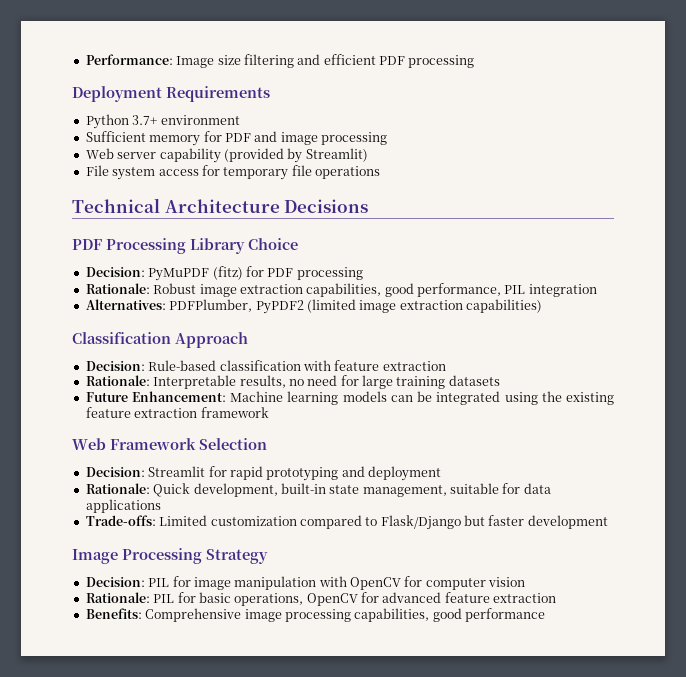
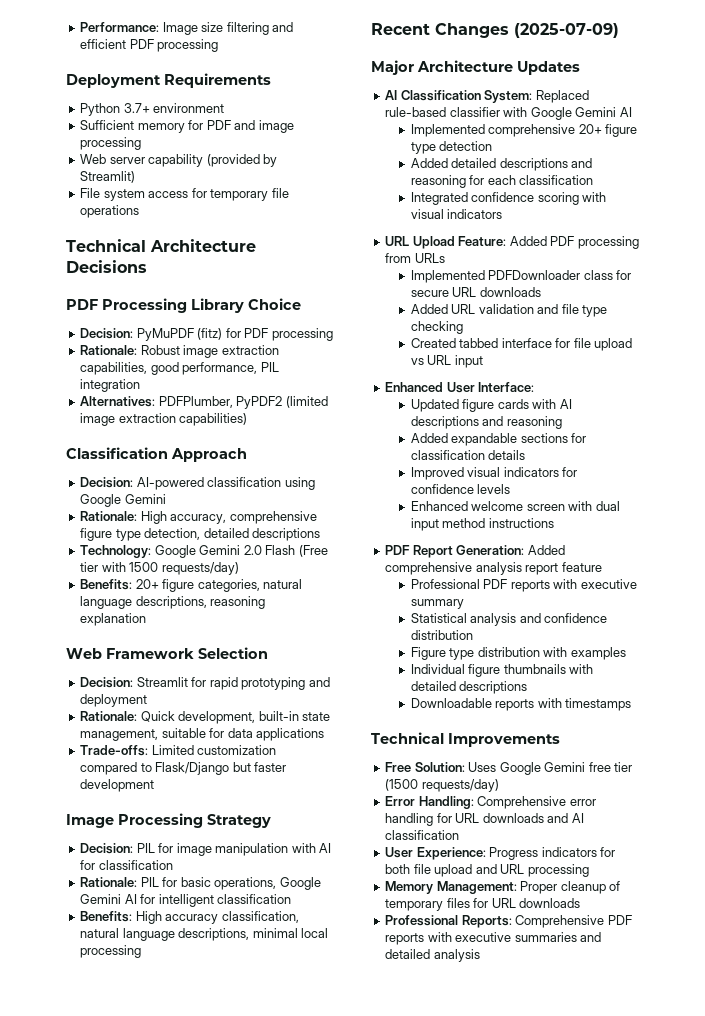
- Decision: Rule-based classification with feature extraction
- Rationale: Interpretable results, no need for large training datasets
- Future Enhancement: Machine learning models can be integrated using the existing feature extraction framework
+ Decision: AI-powered classification using Google Gemini
+ Rationale: High accuracy, comprehensive figure type detection, detailed descriptions
+ Technology: Google Gemini 2.0 Flash (Free tier with 1500 requests/day)
+ Benefits: 20+ figure categories, natural language descriptions, reasoning explanation
- Decision: PIL for image manipulation with OpenCV for computer vision
+ Decision: PIL for image manipulation with AI for classification
- Rationale: PIL for basic operations, OpenCV for advanced feature extraction
- Benefits: Comprehensive image processing capabilities, good performance
+ Rationale: PIL for basic operations, Google Gemini AI for intelligent classification
+ Benefits: High accuracy classification, natural language descriptions, minimal local processing
+ Recent Changes (2025-07-09)
+ Major Architecture Updates
+ AI Classification System: Replaced rule-based classifier with Google Gemini AI
+ Implemented comprehensive 20+ figure type detection
+ Added detailed descriptions and reasoning for each classification
+ Integrated confidence scoring with visual indicators
+ URL Upload Feature: Added PDF processing from URLs
+ Implemented PDFDownloader class for secure URL downloads
+ Added URL validation and file type checking
+ Created tabbed interface for file upload vs URL input
+ Enhanced User Interface:
+ Updated figure cards with AI descriptions and reasoning
+ Added expandable sections for classification details
+ Improved visual indicators for confidence levels
+ Enhanced welcome screen with dual input method instructions
+ PDF Report Generation: Added comprehensive analysis report feature
+ Professional PDF reports with executive summary
+ Statistical analysis and confidence distribution
+ Figure type distribution with examples
+ Individual figure thumbnails with detailed descriptions
+ Downloadable reports with timestamps
+ Technical Improvements
+ Free Solution: Uses Google Gemini free tier (1500 requests/day)
+ Error Handling: Comprehensive error handling for URL downloads and AI classification
+ User Experience: Progress indicators for both file upload and URL processing
+ Memory Management: Proper cleanup of temporary files for URL downloads
+ Professional Reports: Comprehensive PDF reports with executive summaries and detailed analysis

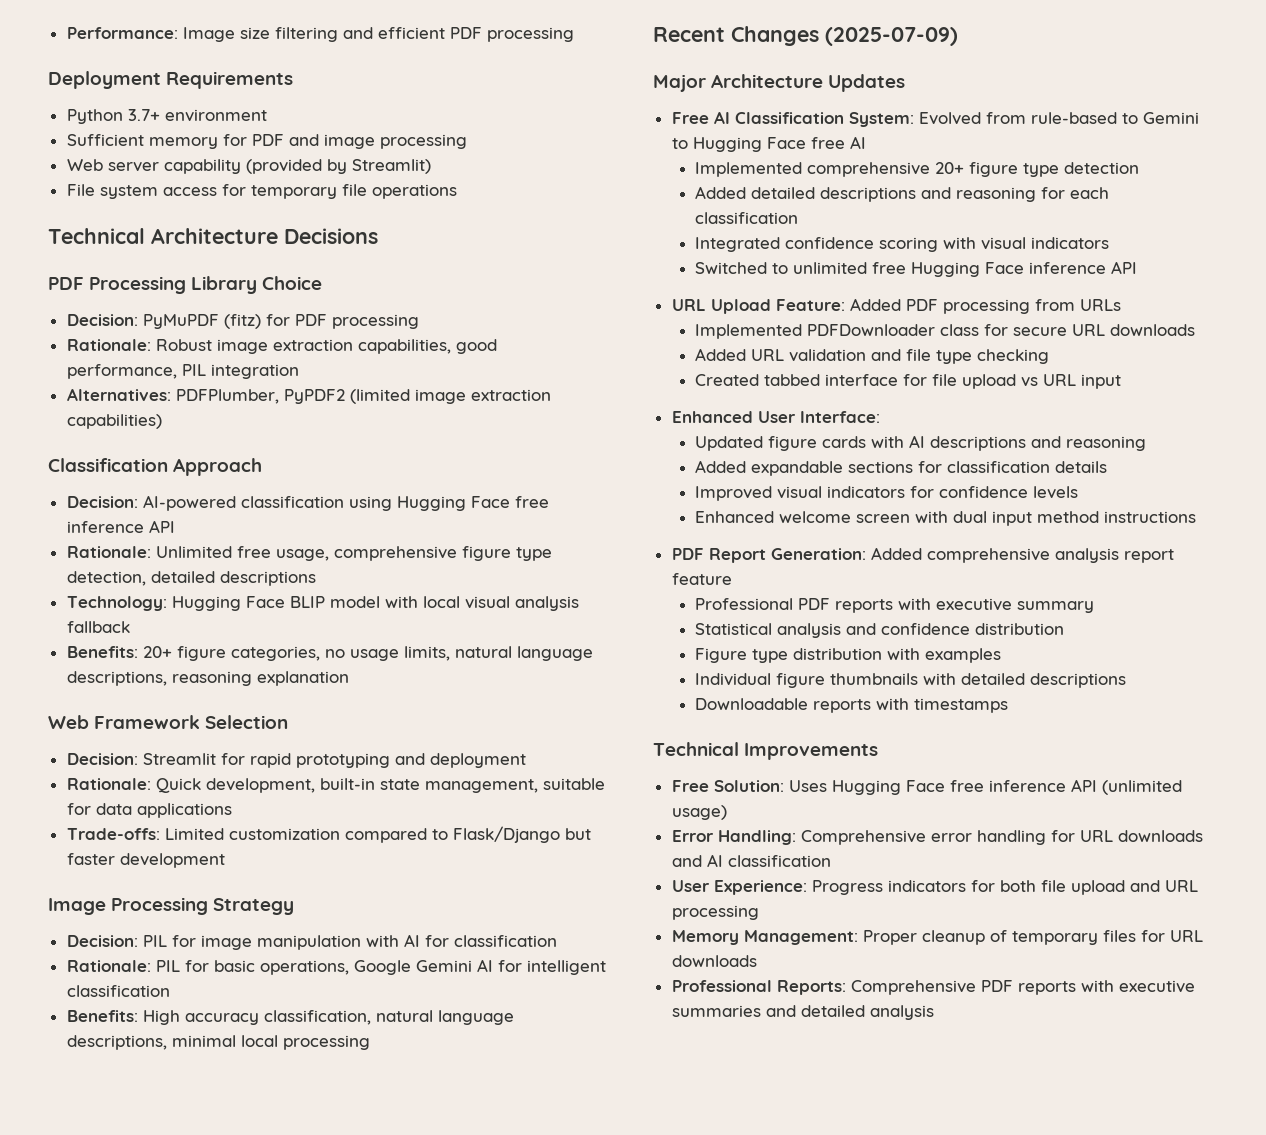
- Decision: AI-powered classification using Google Gemini
- Rationale: High accuracy, comprehensive figure type detection, detailed descriptions
+ Decision: AI-powered classification using Hugging Face free inference API
+ Rationale: Unlimited free usage, comprehensive figure type detection, detailed descriptions
- Technology: Google Gemini 2.0 Flash (Free tier with 1500 requests/day)
+ Technology: Hugging Face BLIP model with local visual analysis fallback
- Benefits: 20+ figure categories, natural language descriptions, reasoning explanation
+ Benefits: 20+ figure categories, no usage limits, natural language descriptions, reasoning explanation
- AI Classification System: Replaced rule-based classifier with Google Gemini AI
+ Free AI Classification System: Evolved from rule-based to Gemini to Hugging Face free AI
+ Switched to unlimited free Hugging Face inference API
- Free Solution: Uses Google Gemini free tier (1500 requests/day)
+ Free Solution: Uses Hugging Face free inference API (unlimited usage)

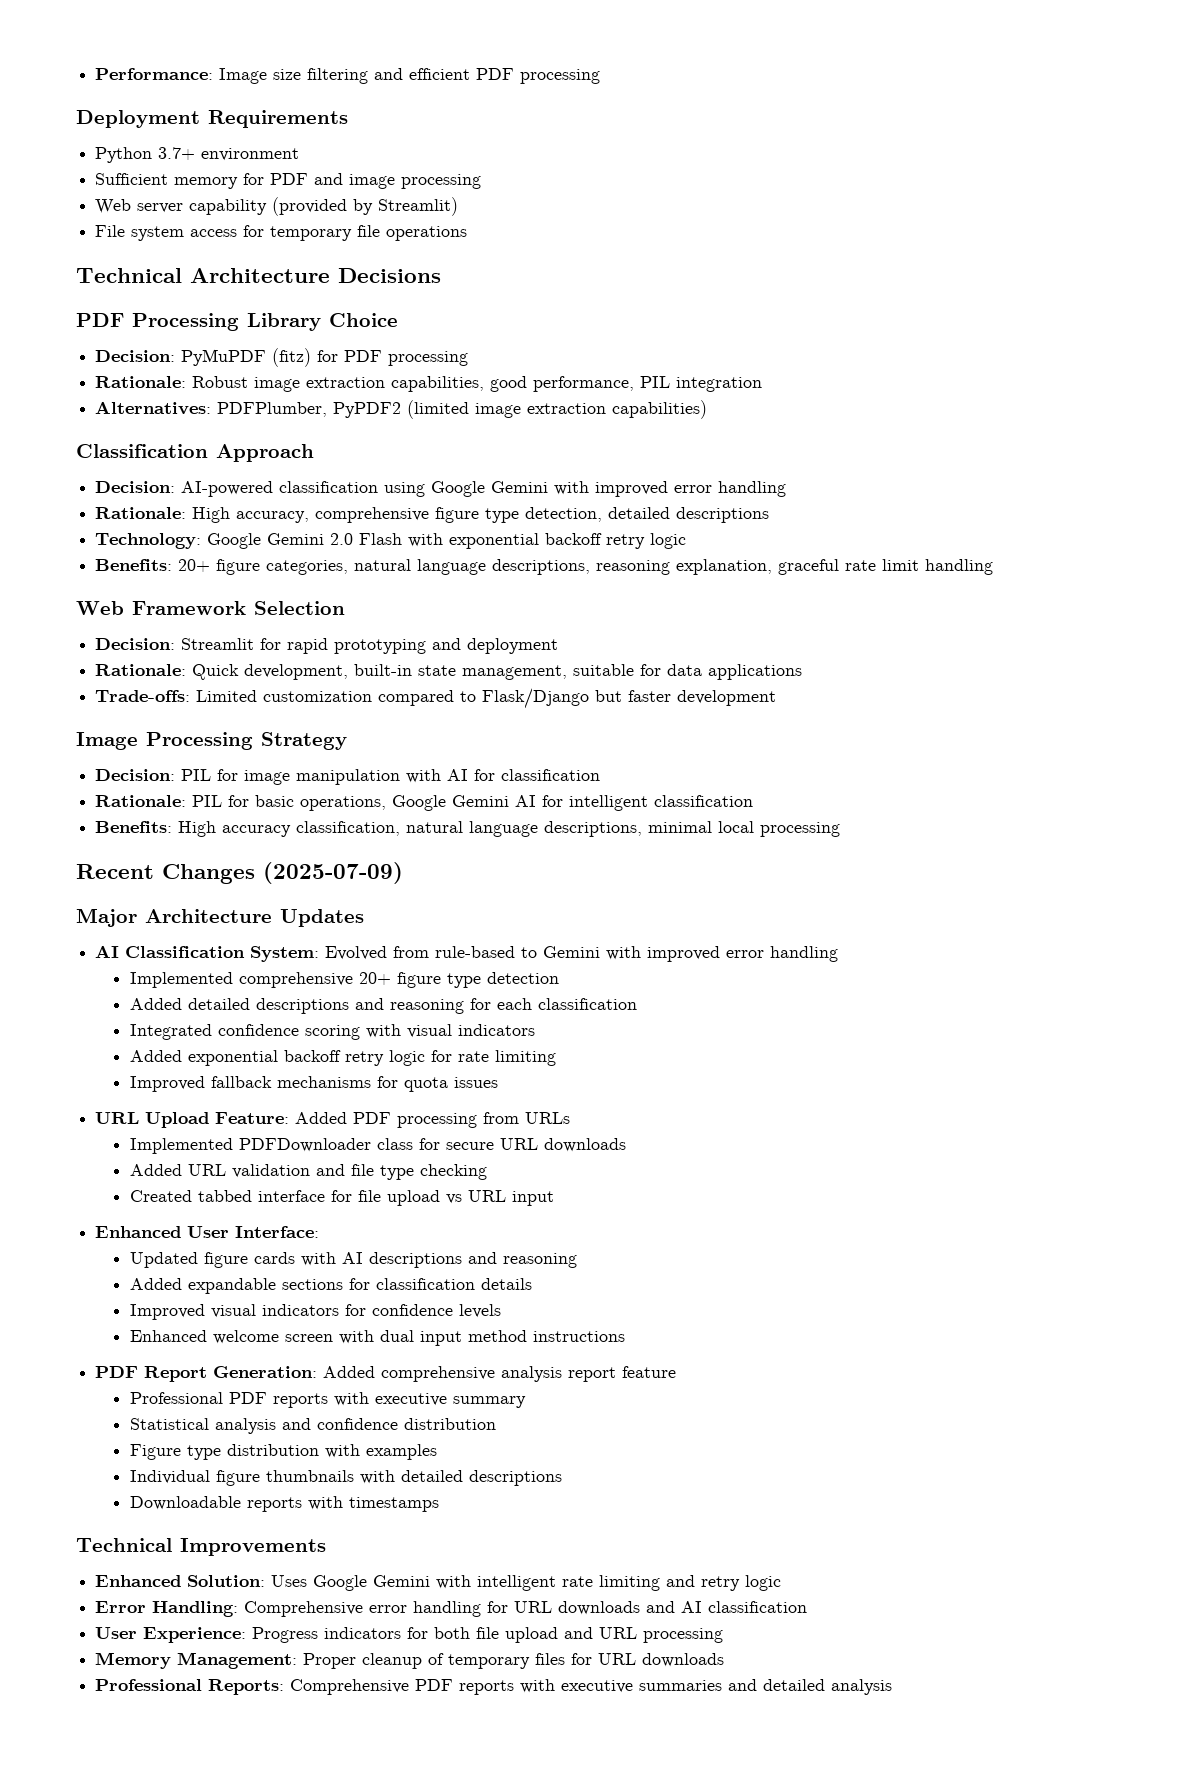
- Decision: AI-powered classification using Hugging Face free inference API
- Rationale: Unlimited free usage, comprehensive figure type detection, detailed descriptions
+ Decision: AI-powered classification using Google Gemini with improved error handling
+ Rationale: High accuracy, comprehensive figure type detection, detailed descriptions
- Technology: Hugging Face BLIP model with local visual analysis fallback
+ Technology: Google Gemini 2.0 Flash with exponential backoff retry logic
- Benefits: 20+ figure categories, no usage limits, natural language descriptions, reasoning explanation
+ Benefits: 20+ figure categories, natural language descriptions, reasoning explanation, graceful rate limit handling
- Free AI Classification System: Evolved from rule-based to Gemini to Hugging Face free AI
+ AI Classification System: Evolved from rule-based to Gemini with improved error handling
- Switched to unlimited free Hugging Face inference API
+ Added exponential backoff retry logic for rate limiting
+ Improved fallback mechanisms for quota issues
- Free Solution: Uses Hugging Face free inference API (unlimited usage)
+ Enhanced Solution: Uses Google Gemini with intelligent rate limiting and retry logic

